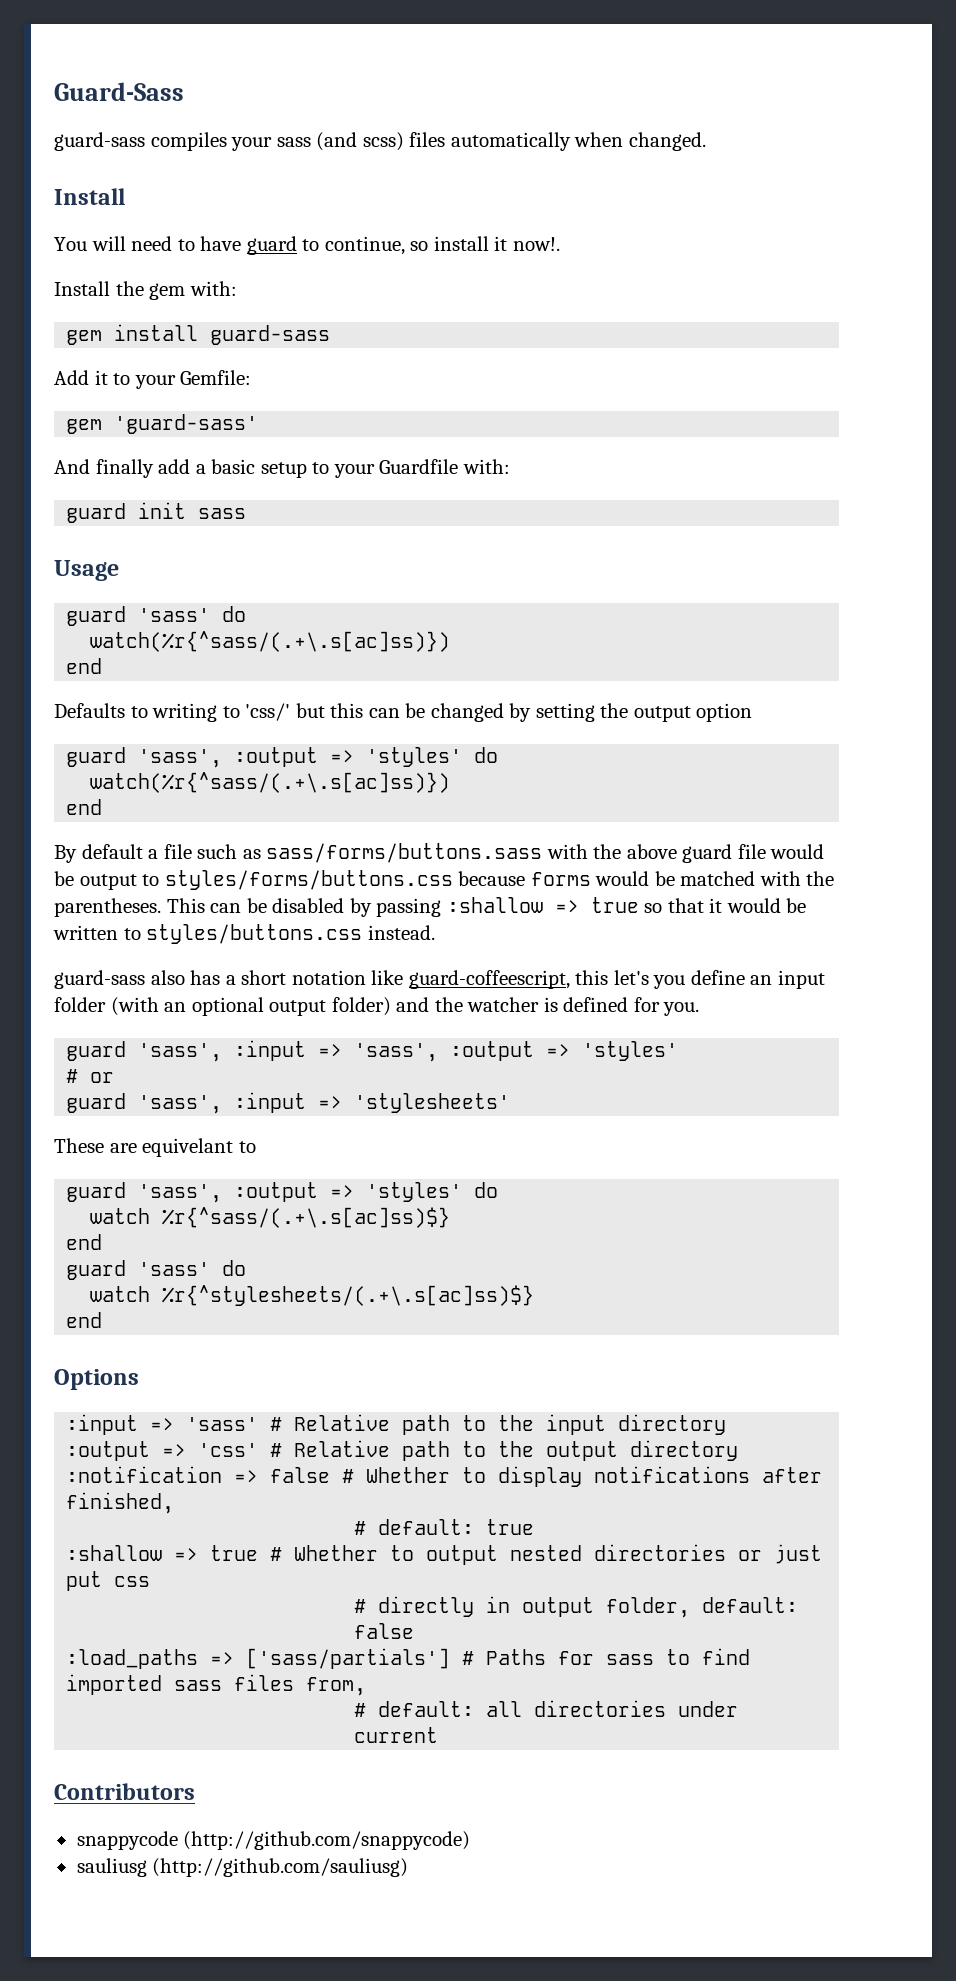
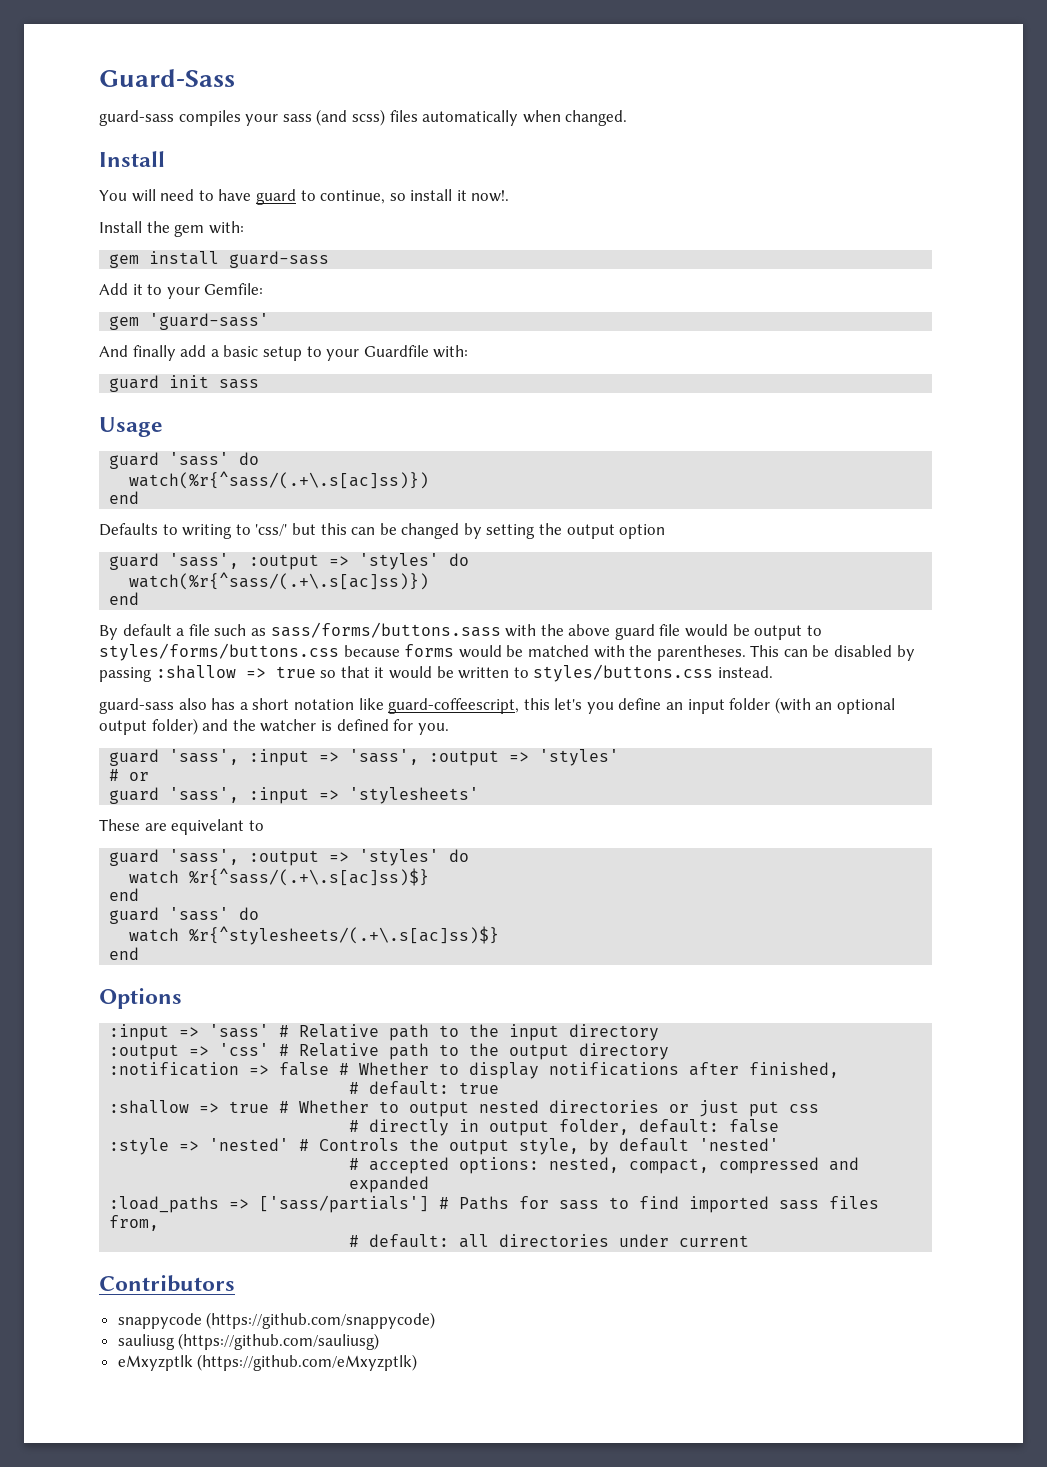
+ :style => 'nested' # Controls the output style, by default 'nested'
+ # accepted options: nested, compact, compressed and expanded
- snappycode (http://github.com/snappycode)
+ snappycode (https://github.com/snappycode)
- sauliusg (http://github.com/sauliusg)
+ sauliusg (https://github.com/sauliusg)
+ eMxyzptlk (https://github.com/eMxyzptlk)

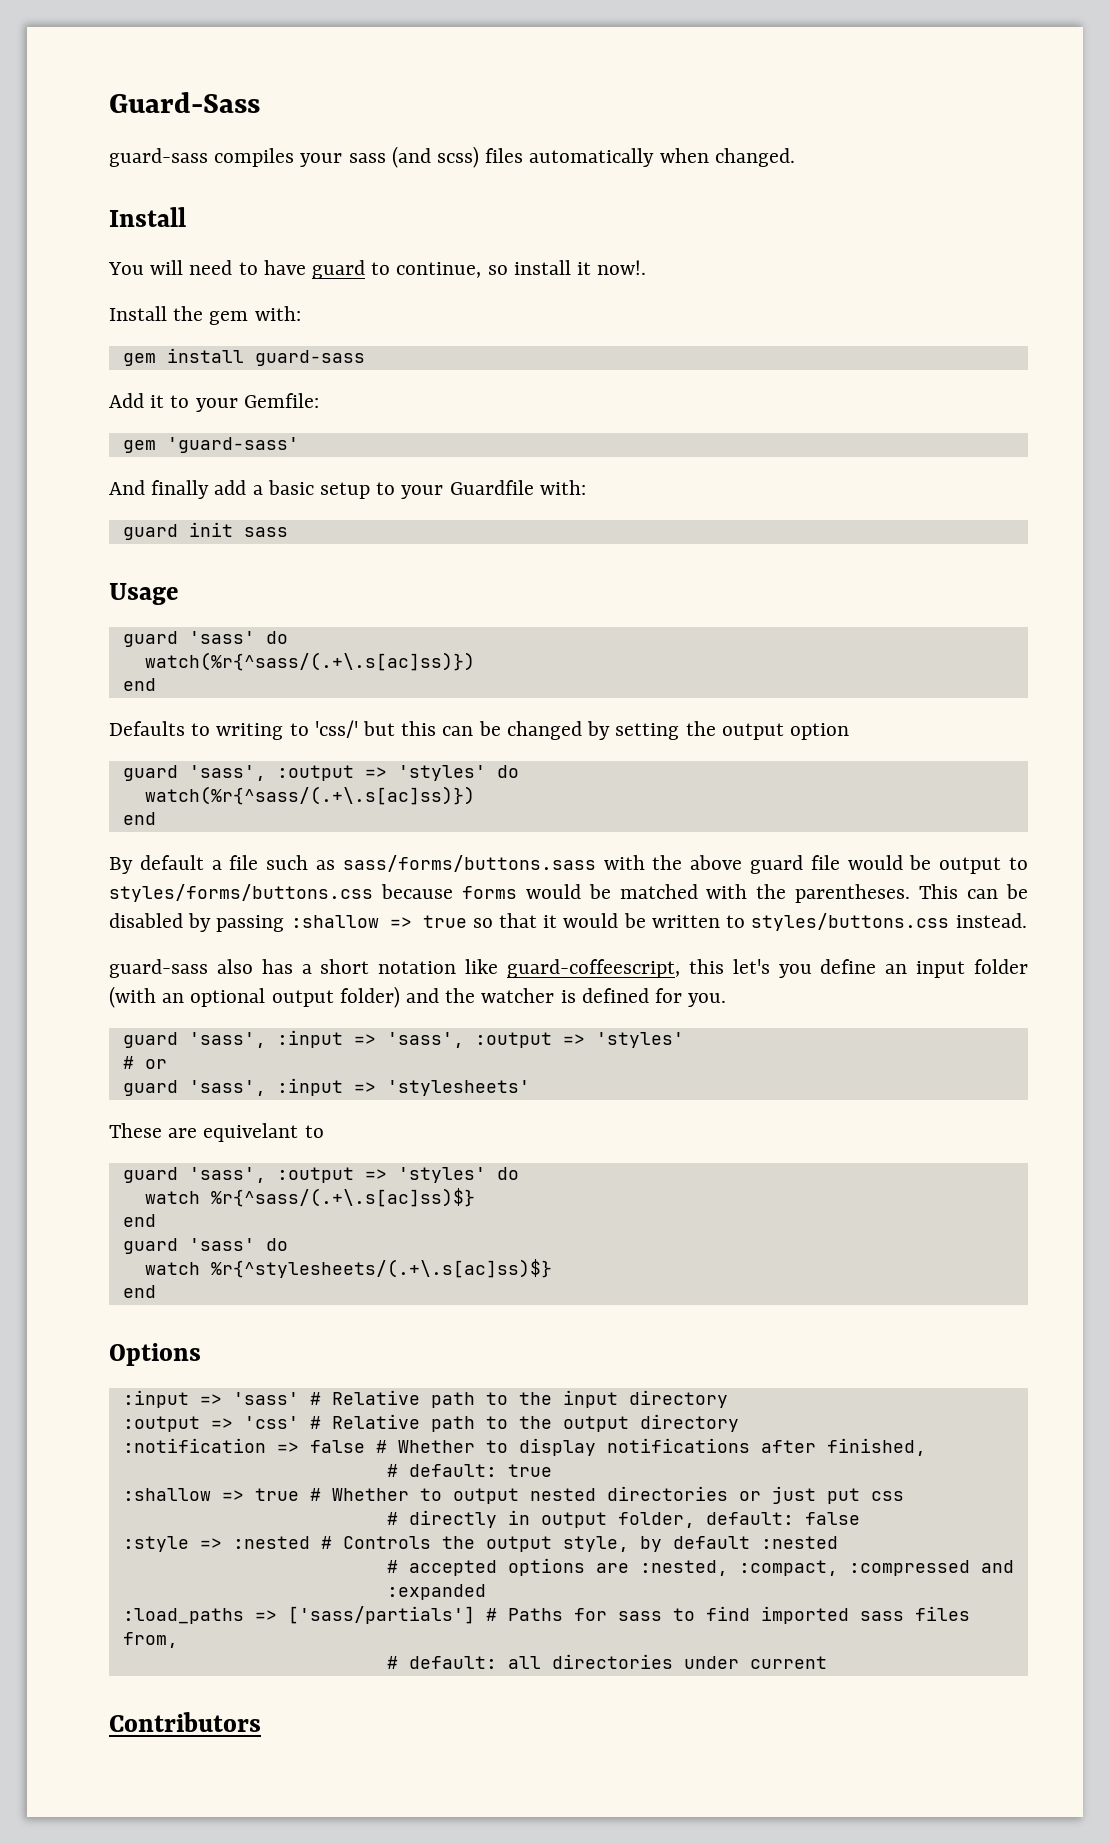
- :style => 'nested' # Controls the output style, by default 'nested'
+ :style => :nested # Controls the output style, by default :nested
- # accepted options: nested, compact, compressed and expanded
+ # accepted options are :nested, :compact, :compressed and :expanded
- snappycode (https://github.com/snappycode)
- sauliusg (https://github.com/sauliusg)
- eMxyzptlk (https://github.com/eMxyzptlk)

